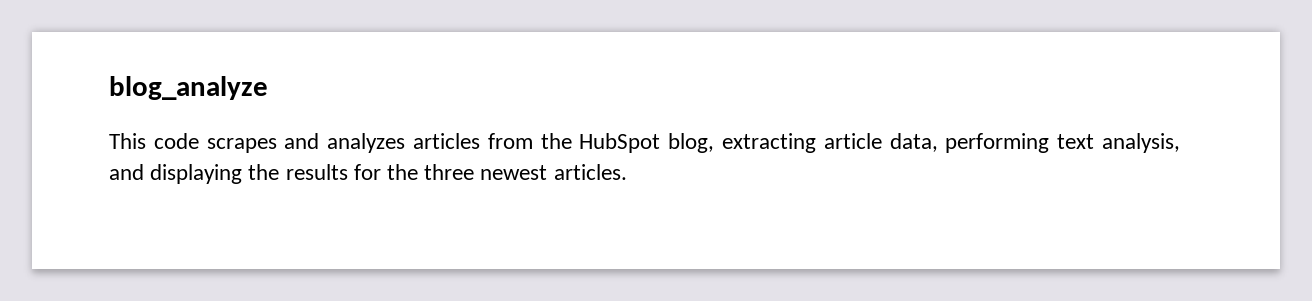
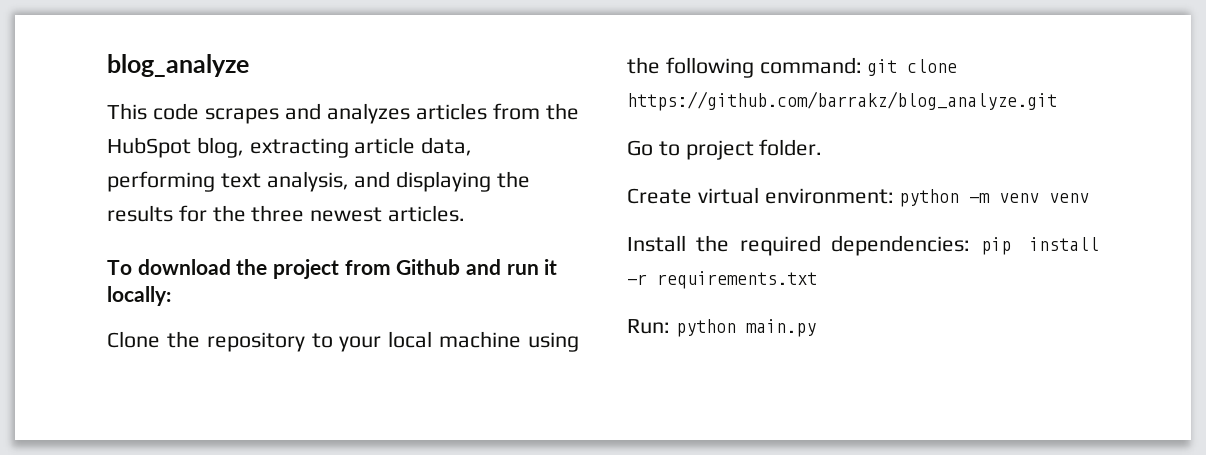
+ To download the project from Github and run it locally:
+ Clone the repository to your local machine using the following command: git clone https://github.com/barrakz/blog_analyze.git
+ Go to project folder.
+ Create virtual environment: python -m venv venv
+ Install the required dependencies: pip install -r requirements.txt
+ Run: python main.py

